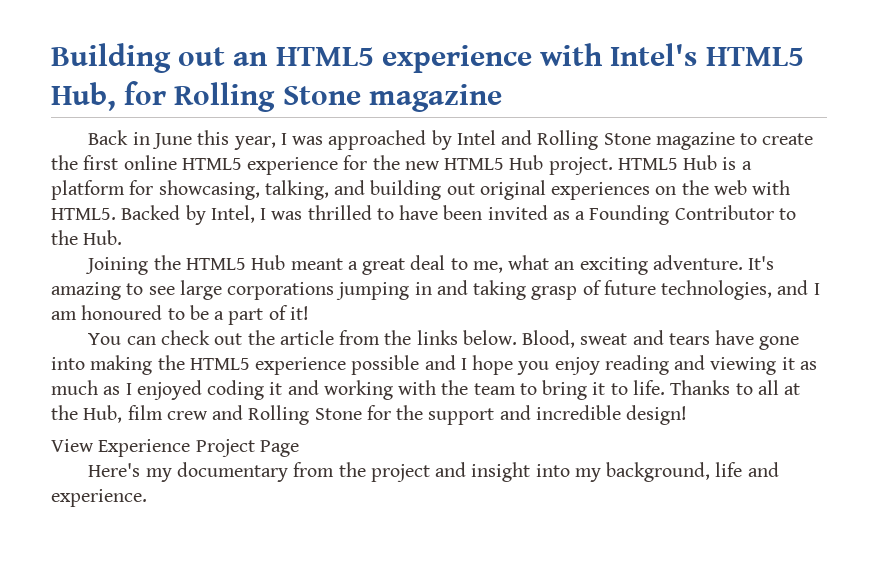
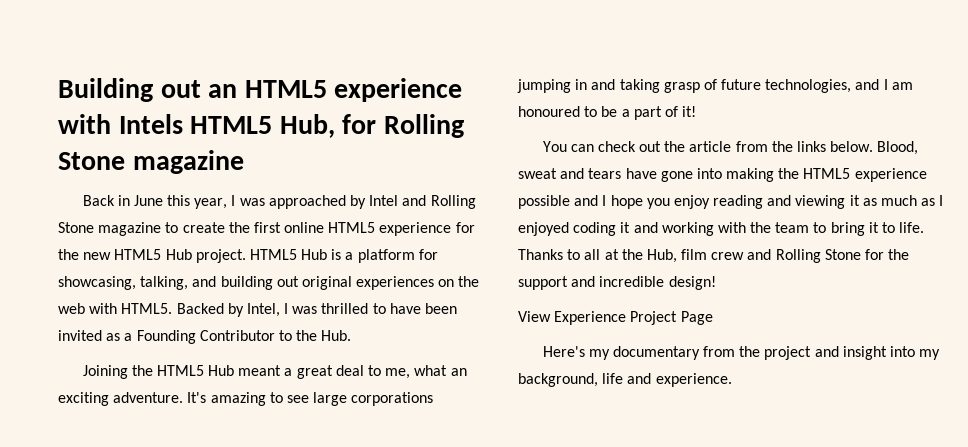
- Building out an HTML5 experience with Intel's HTML5 Hub, for Rolling Stone magazine
+ Building out an HTML5 experience with Intels HTML5 Hub, for Rolling Stone magazine

